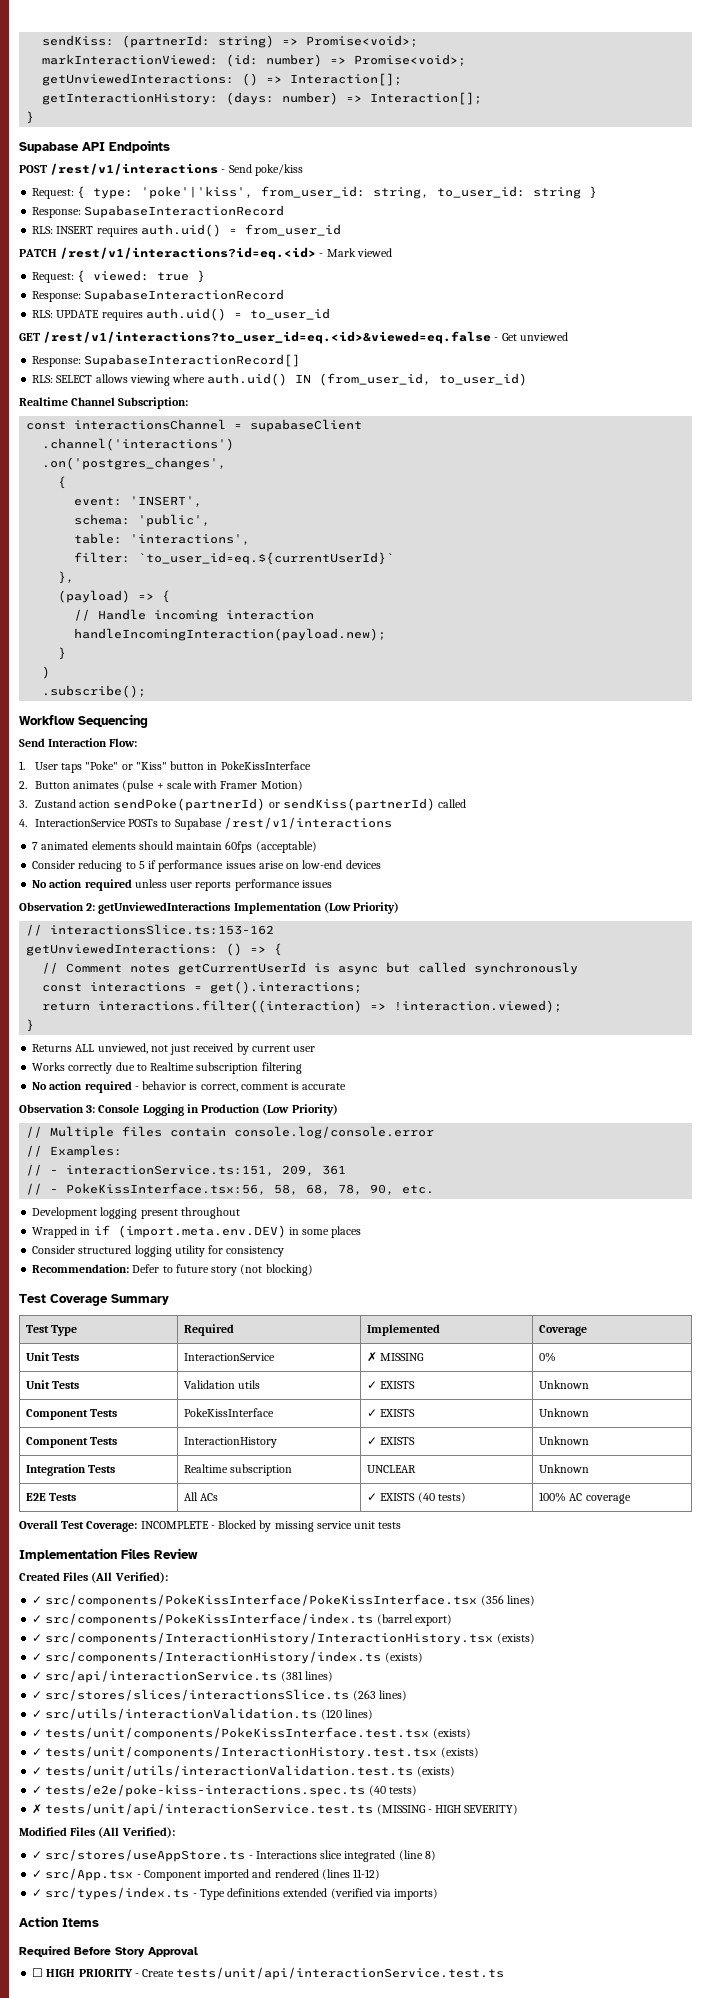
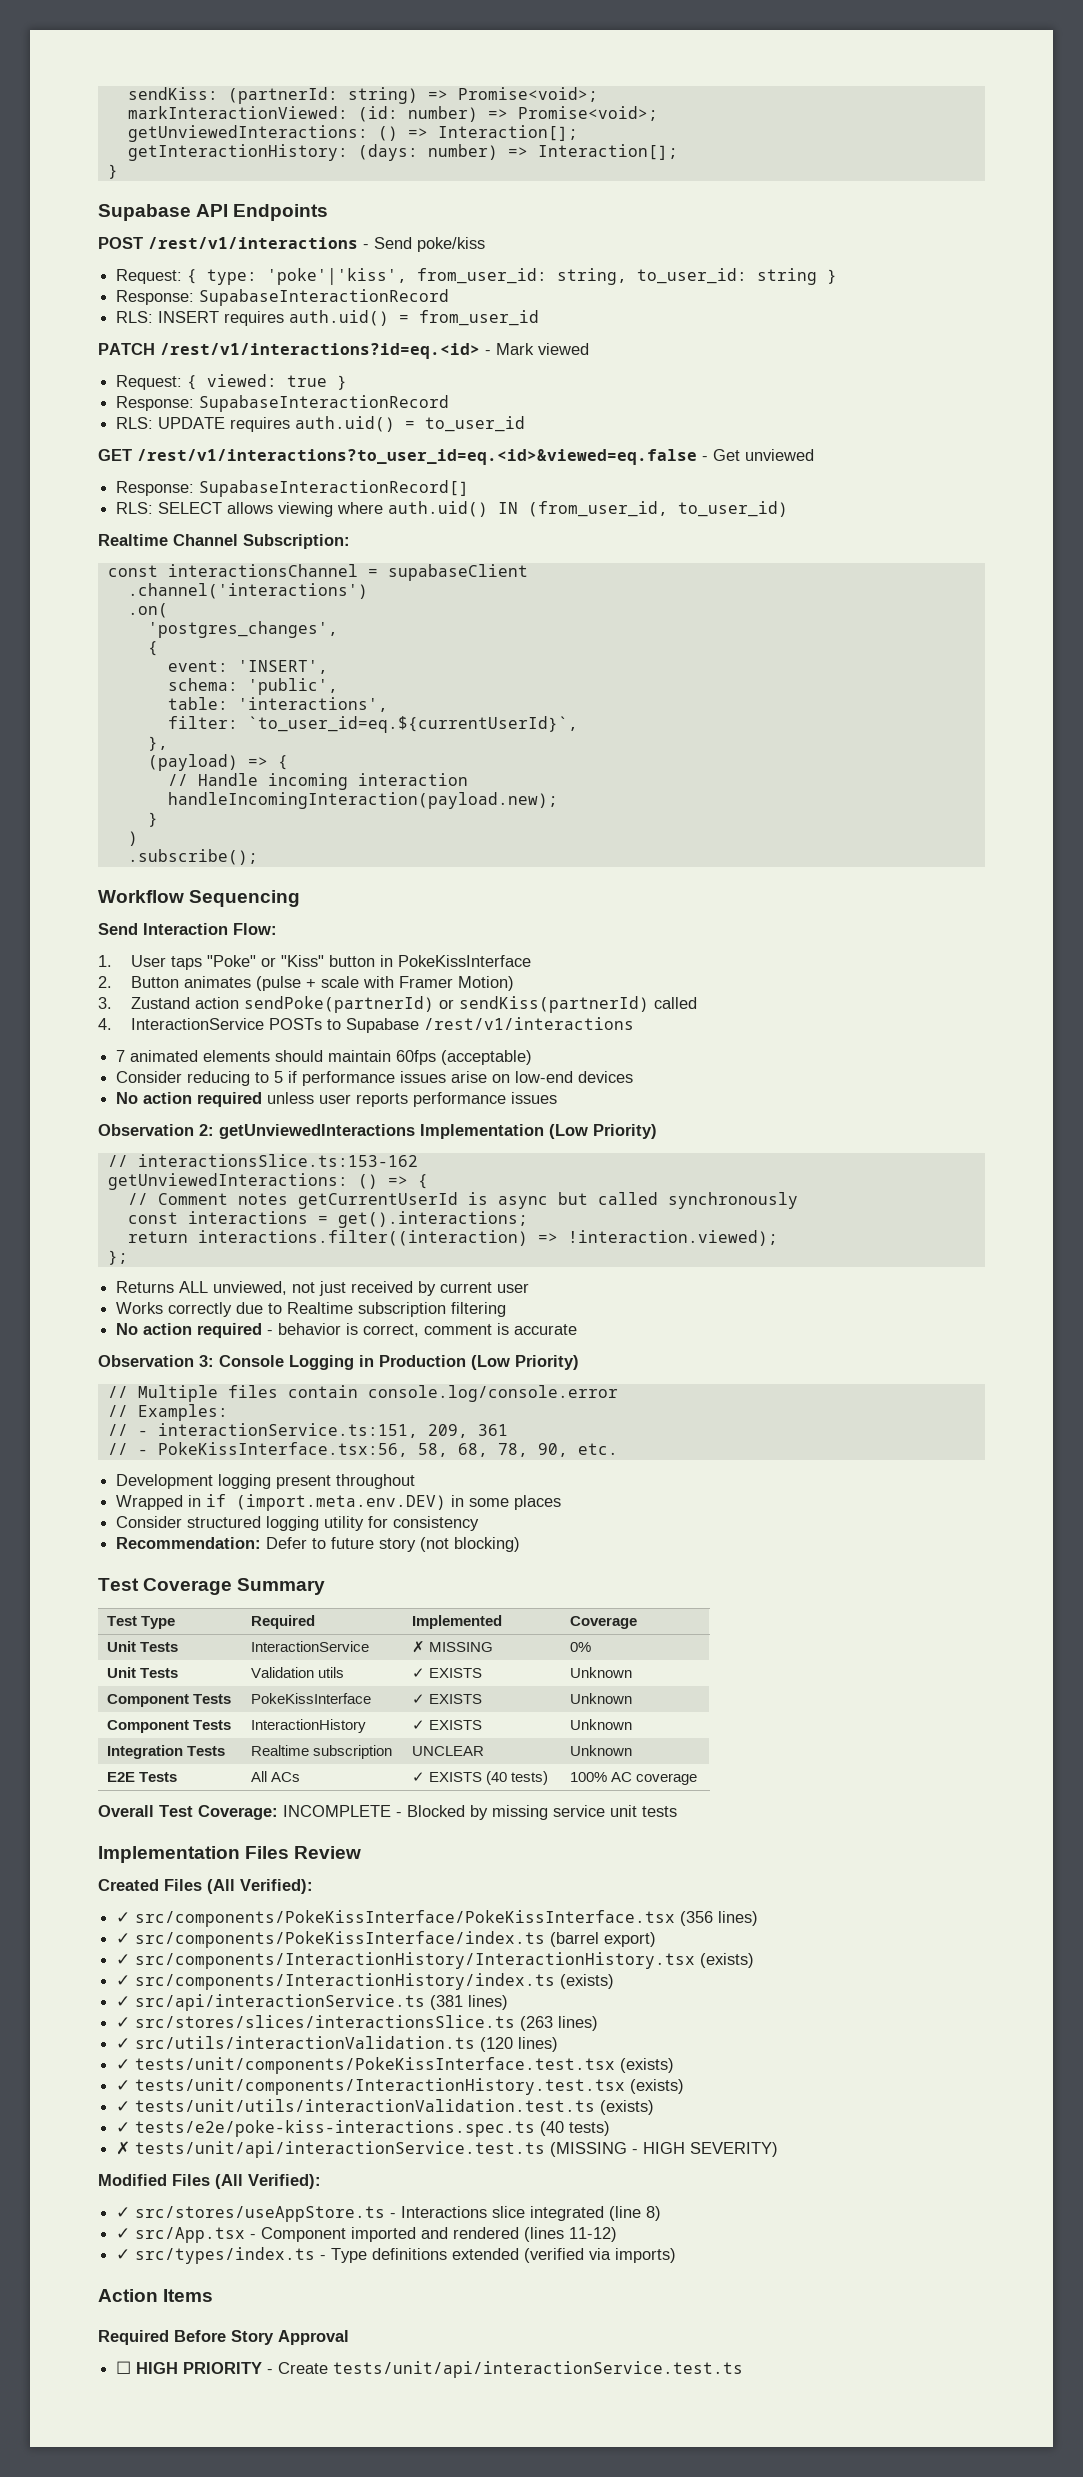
- .on('postgres_changes',
+ .on(
+ 'postgres_changes',
- filter: `to_user_id=eq.${currentUserId}`
+ filter: `to_user_id=eq.${currentUserId}`,
  return interactions.filter((interaction) => !interaction.viewed);
- }
+ };

